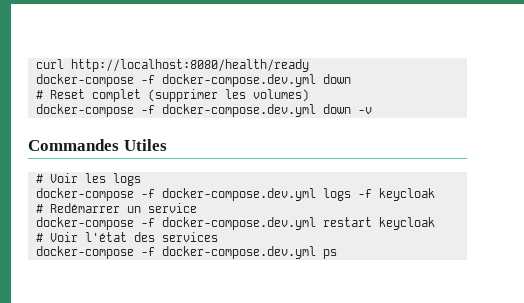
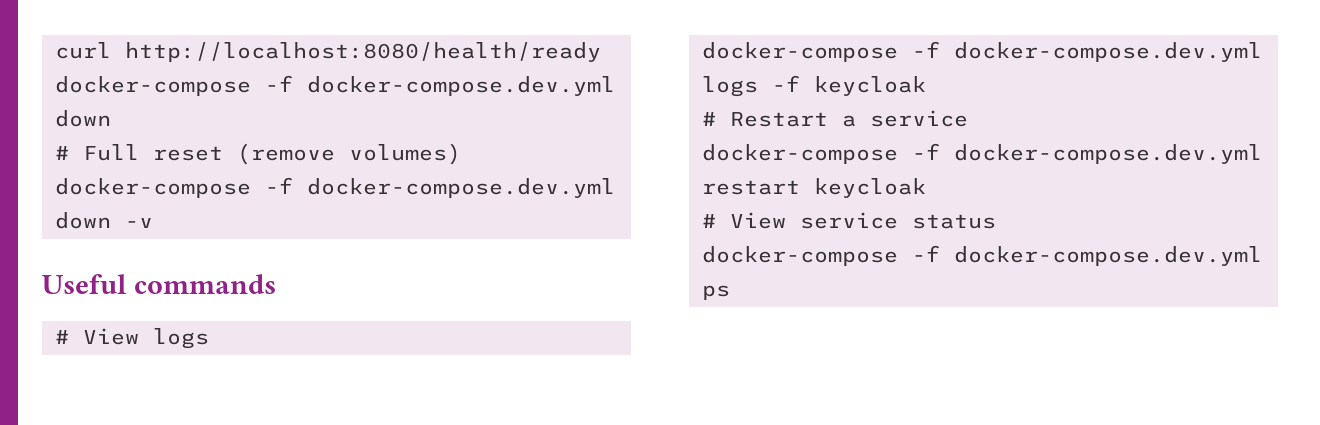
- # Reset complet (supprimer les volumes)
+ # Full reset (remove volumes)
- Commandes Utiles
- # Voir les logs
+ Useful commands
+ # View logs
- # Redémarrer un service
+ # Restart a service
- # Voir l'état des services
+ # View service status

